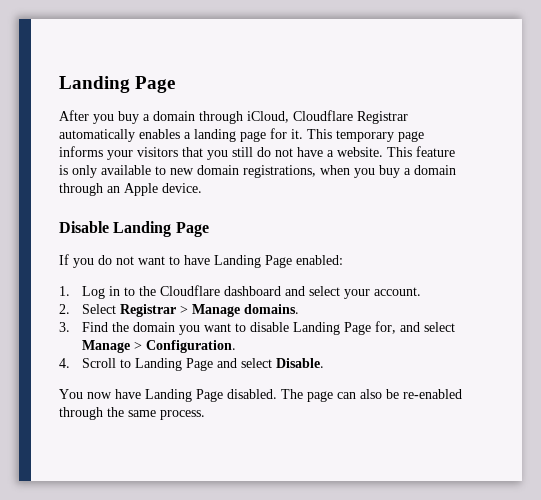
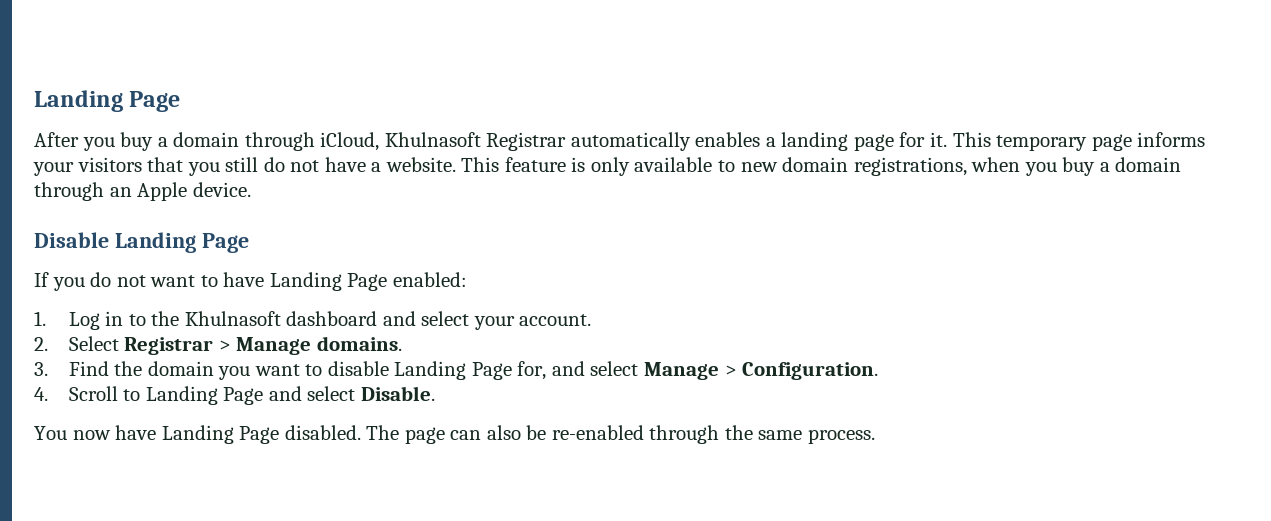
- After you buy a domain through iCloud, Cloudflare Registrar automatically enables a landing page for it.
+ After you buy a domain through iCloud, Khulnasoft Registrar automatically enables a landing page for it.
- 1. Log in to the Cloudflare dashboard and select your account.
+ 1. Log in to the Khulnasoft dashboard and select your account.

